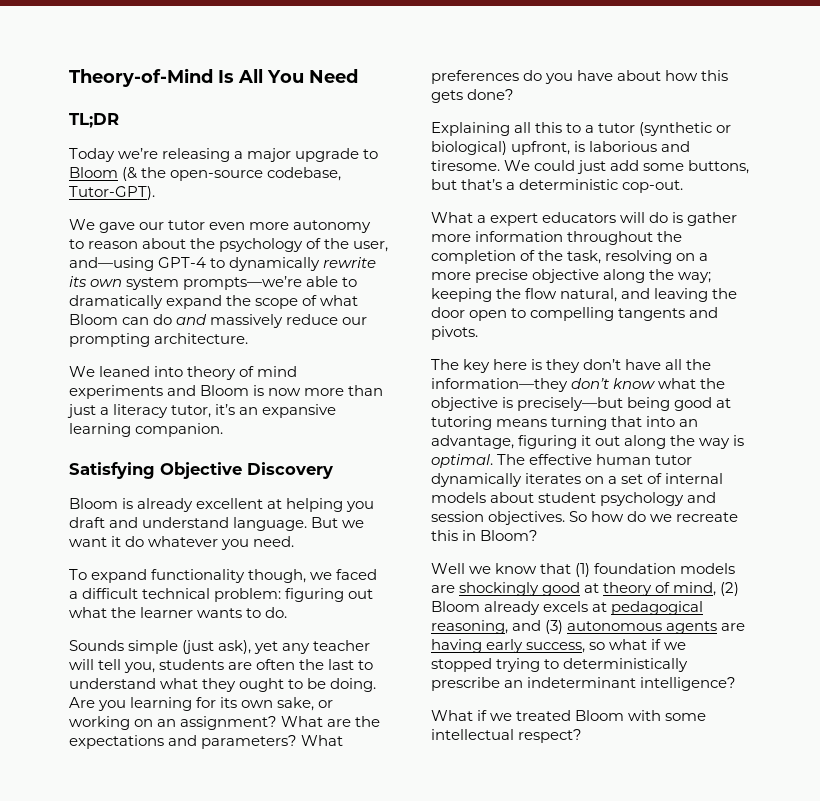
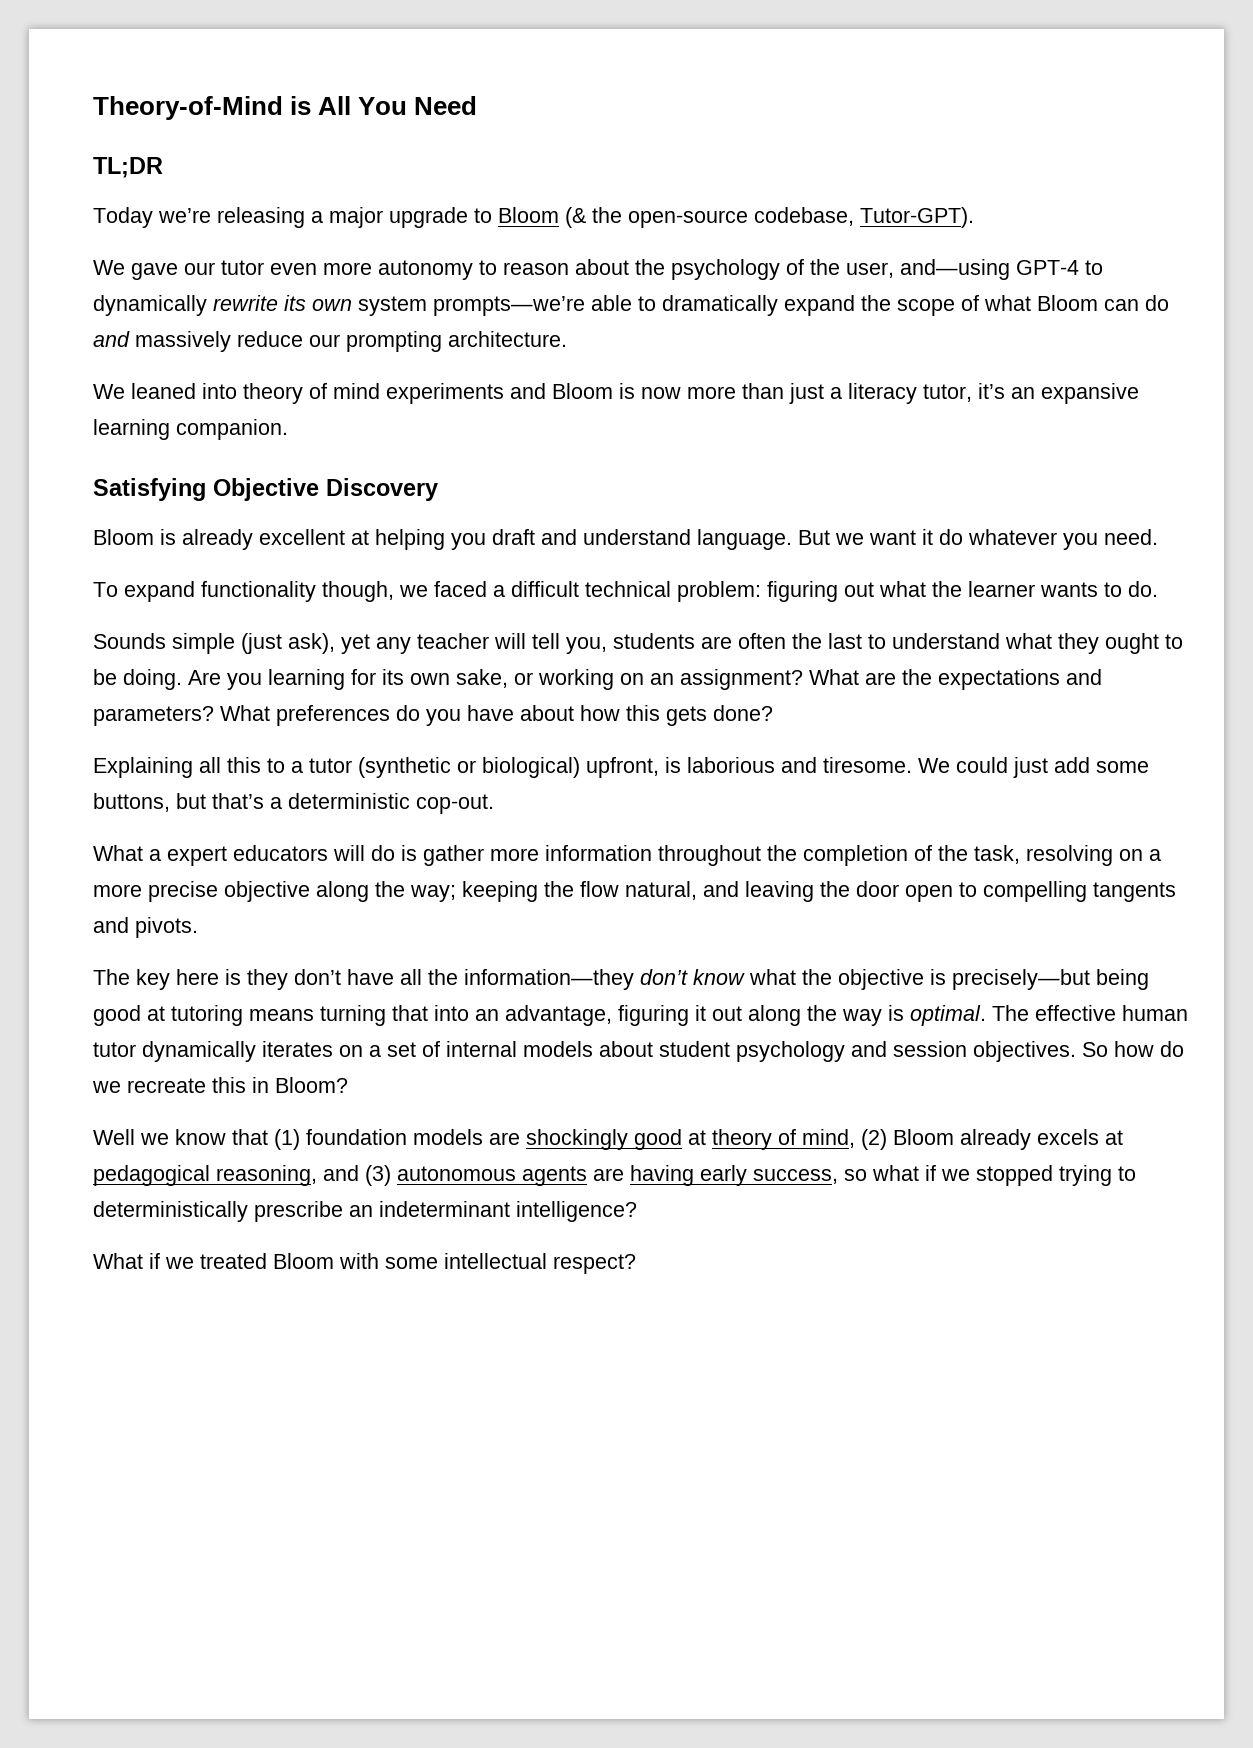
- Theory-of-Mind Is All You Need
+ Theory-of-Mind is All You Need

